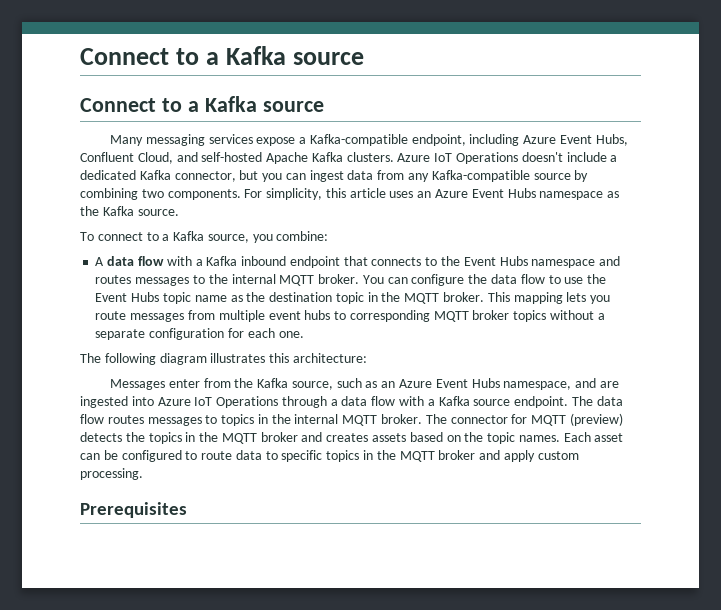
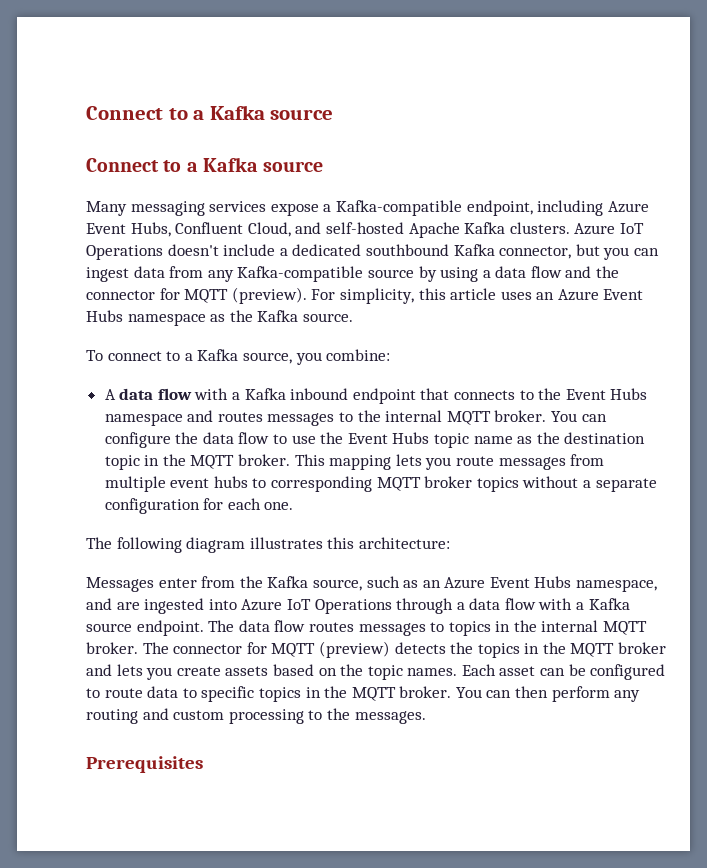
- Azure IoT Operations doesn't include a dedicated Kafka connector, but you can ingest data from any Kafka-compatible source by combining two components.
+ Azure IoT Operations doesn't include a dedicated southbound Kafka connector, but you can ingest data from any Kafka-compatible source by using a data flow and the connector for MQTT (preview).
- The connector for MQTT (preview) detects the topics in the MQTT broker and creates assets based on the topic names.
+ The connector for MQTT (preview) detects the topics in the MQTT broker and lets you create assets based on the topic names.
- Each asset can be configured to route data to specific topics in the MQTT broker and apply custom processing.
+ Each asset can be configured to route data to specific topics in the MQTT broker. You can then perform any routing and custom processing to the messages.

